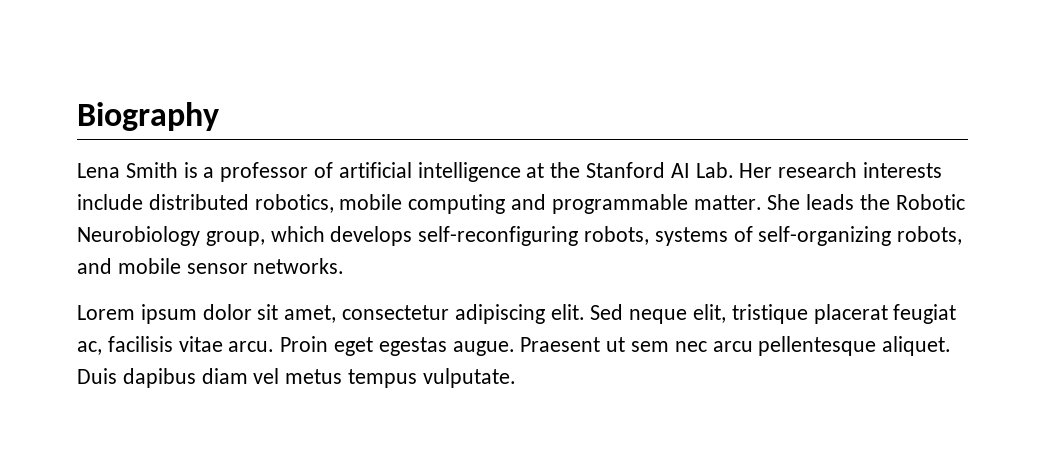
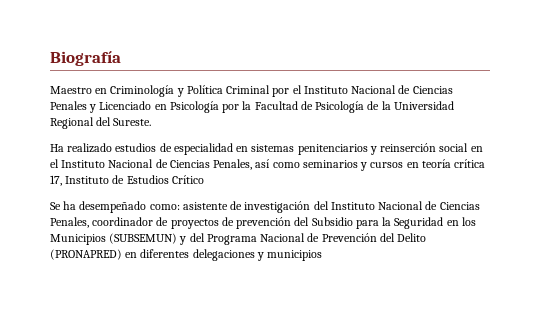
- Biography
- Lena Smith is a professor of artificial intelligence at the Stanford AI Lab. Her research interests include distributed robotics, mobile computing and programmable matter. She leads the Robotic Neurobiology group, which develops self-reconfiguring robots, systems of self-organizing robots, and mobile sensor networks.
- Lorem ipsum dolor sit amet, consectetur adipiscing elit. Sed neque elit, tristique placerat feugiat ac, facilisis vitae arcu. Proin eget egestas augue. Praesent ut sem nec arcu pellentesque aliquet. Duis dapibus diam vel metus tempus vulputate.
+ Biografía
+ Maestro en Criminología y Política Criminal por el Instituto Nacional de Ciencias Penales y Licenciado en Psicología por la Facultad de Psicología de la Universidad Regional del Sureste.
+ Ha realizado estudios de especialidad en sistemas penitenciarios y reinserción social en el Instituto Nacional de Ciencias Penales, así como seminarios y cursos en teoría crítica 17, Instituto de Estudios Crítico
+ Se ha desempeñado como: asistente de investigación del Instituto Nacional de Ciencias Penales, coordinador de proyectos de prevención del Subsidio para la Seguridad en los Municipios (SUBSEMUN) y del Programa Nacional de Prevención del Delito (PRONAPRED) en diferentes delegaciones y municipios

